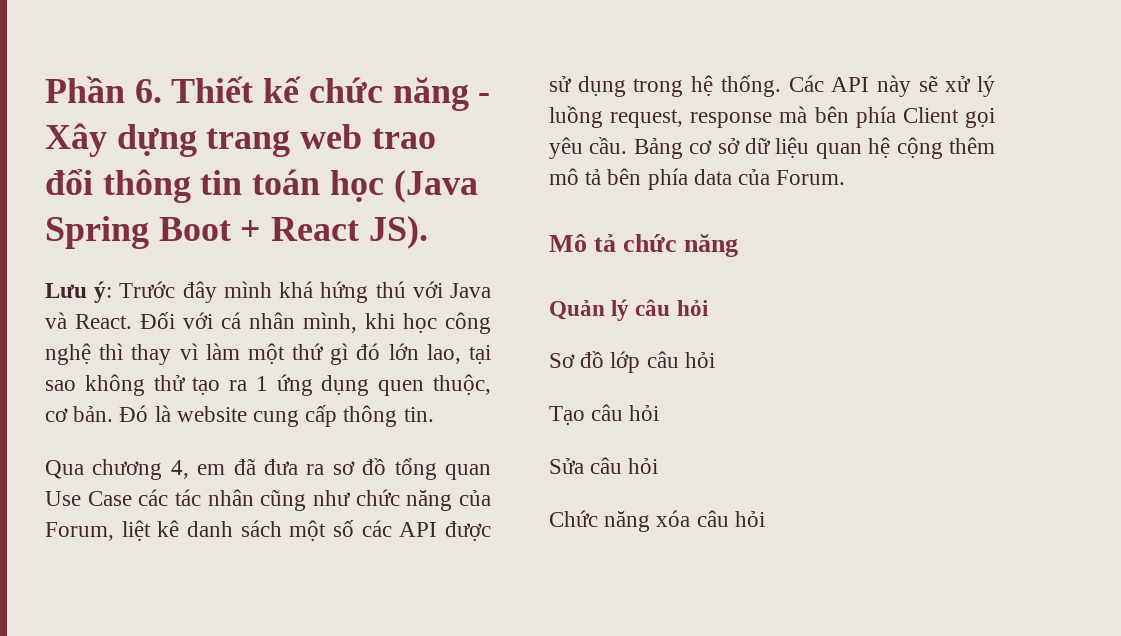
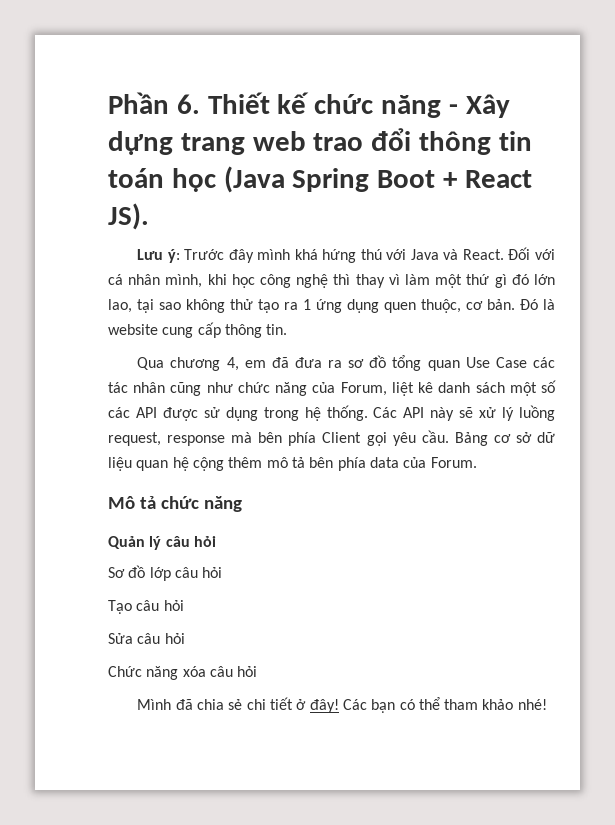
+ Mình đã chia sẻ chi tiết ở đây! Các bạn có thể tham khảo nhé!

